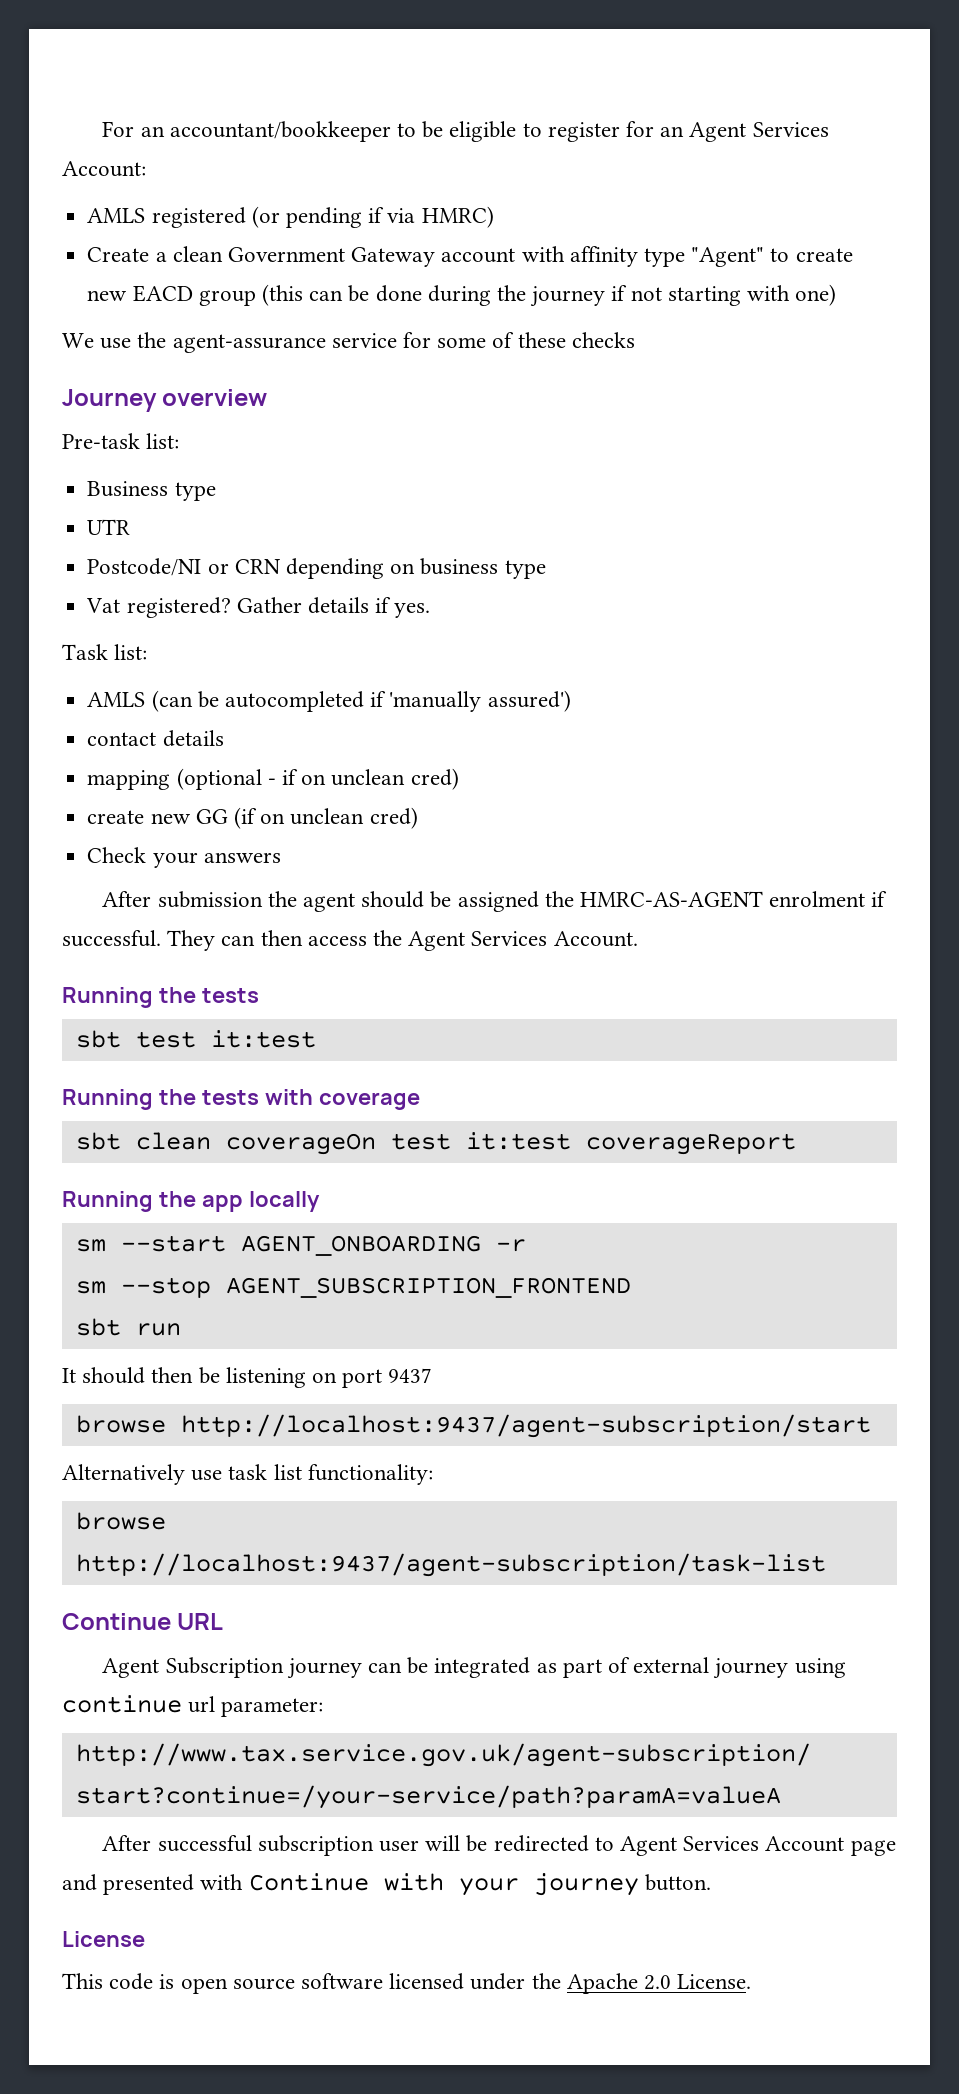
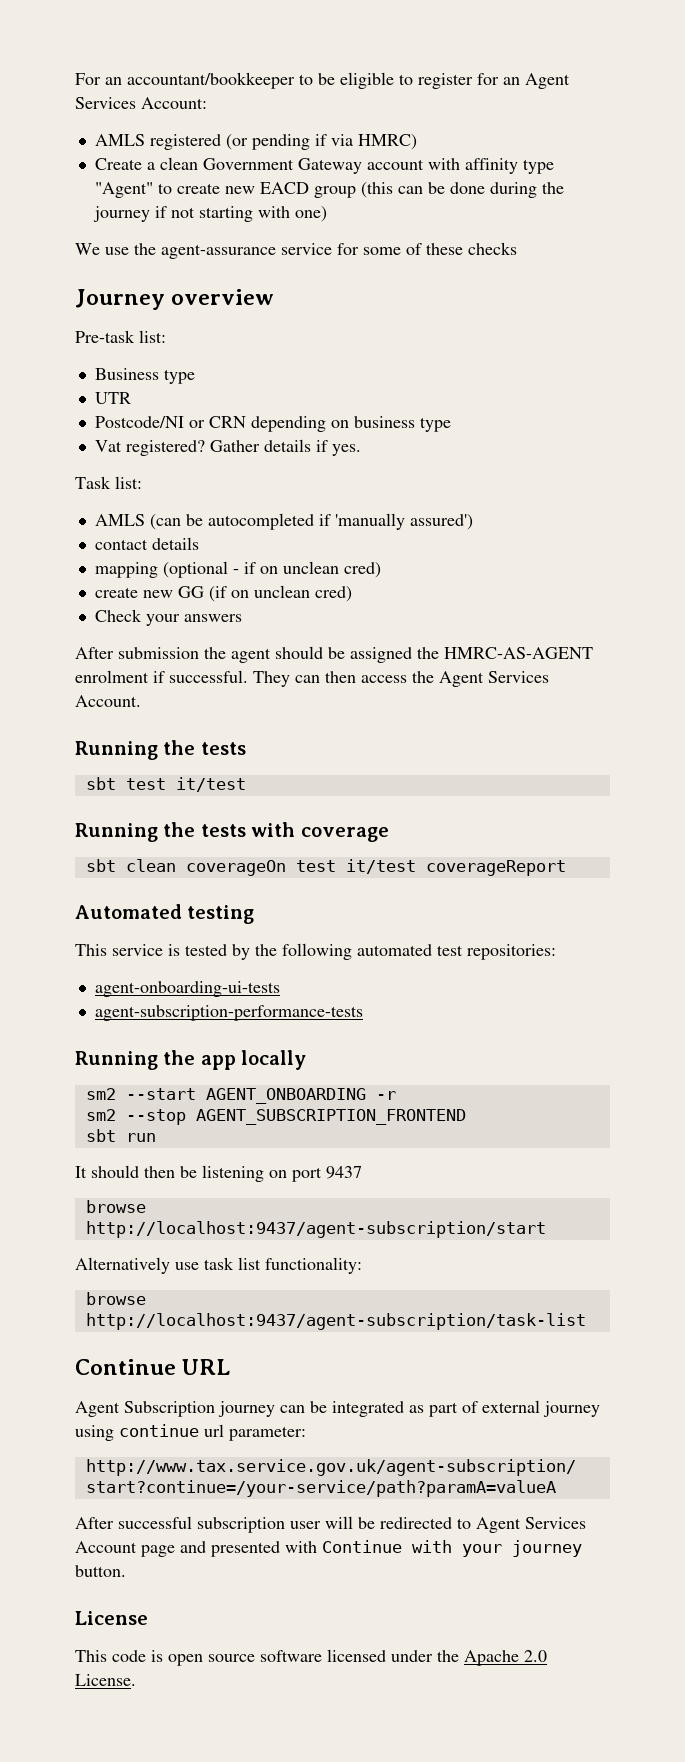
- sbt test it:test
+ sbt test it/test
- sbt clean coverageOn test it:test coverageReport
+ sbt clean coverageOn test it/test coverageReport
+ Automated testing
+ This service is tested by the following automated test repositories:
+ agent-onboarding-ui-tests
+ agent-subscription-performance-tests
- sm --start AGENT_ONBOARDING -r
+ sm2 --start AGENT_ONBOARDING -r
- sm --stop AGENT_SUBSCRIPTION_FRONTEND
+ sm2 --stop AGENT_SUBSCRIPTION_FRONTEND

